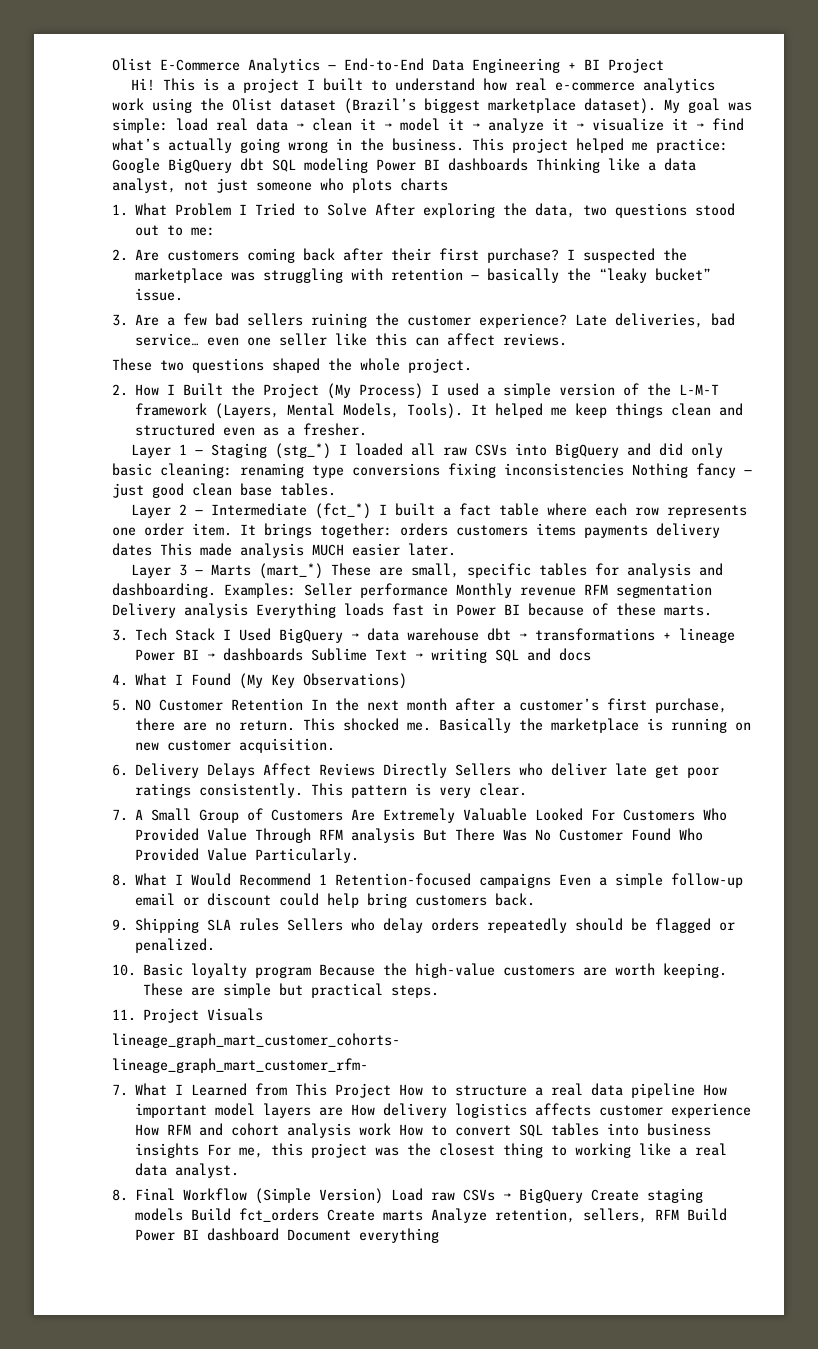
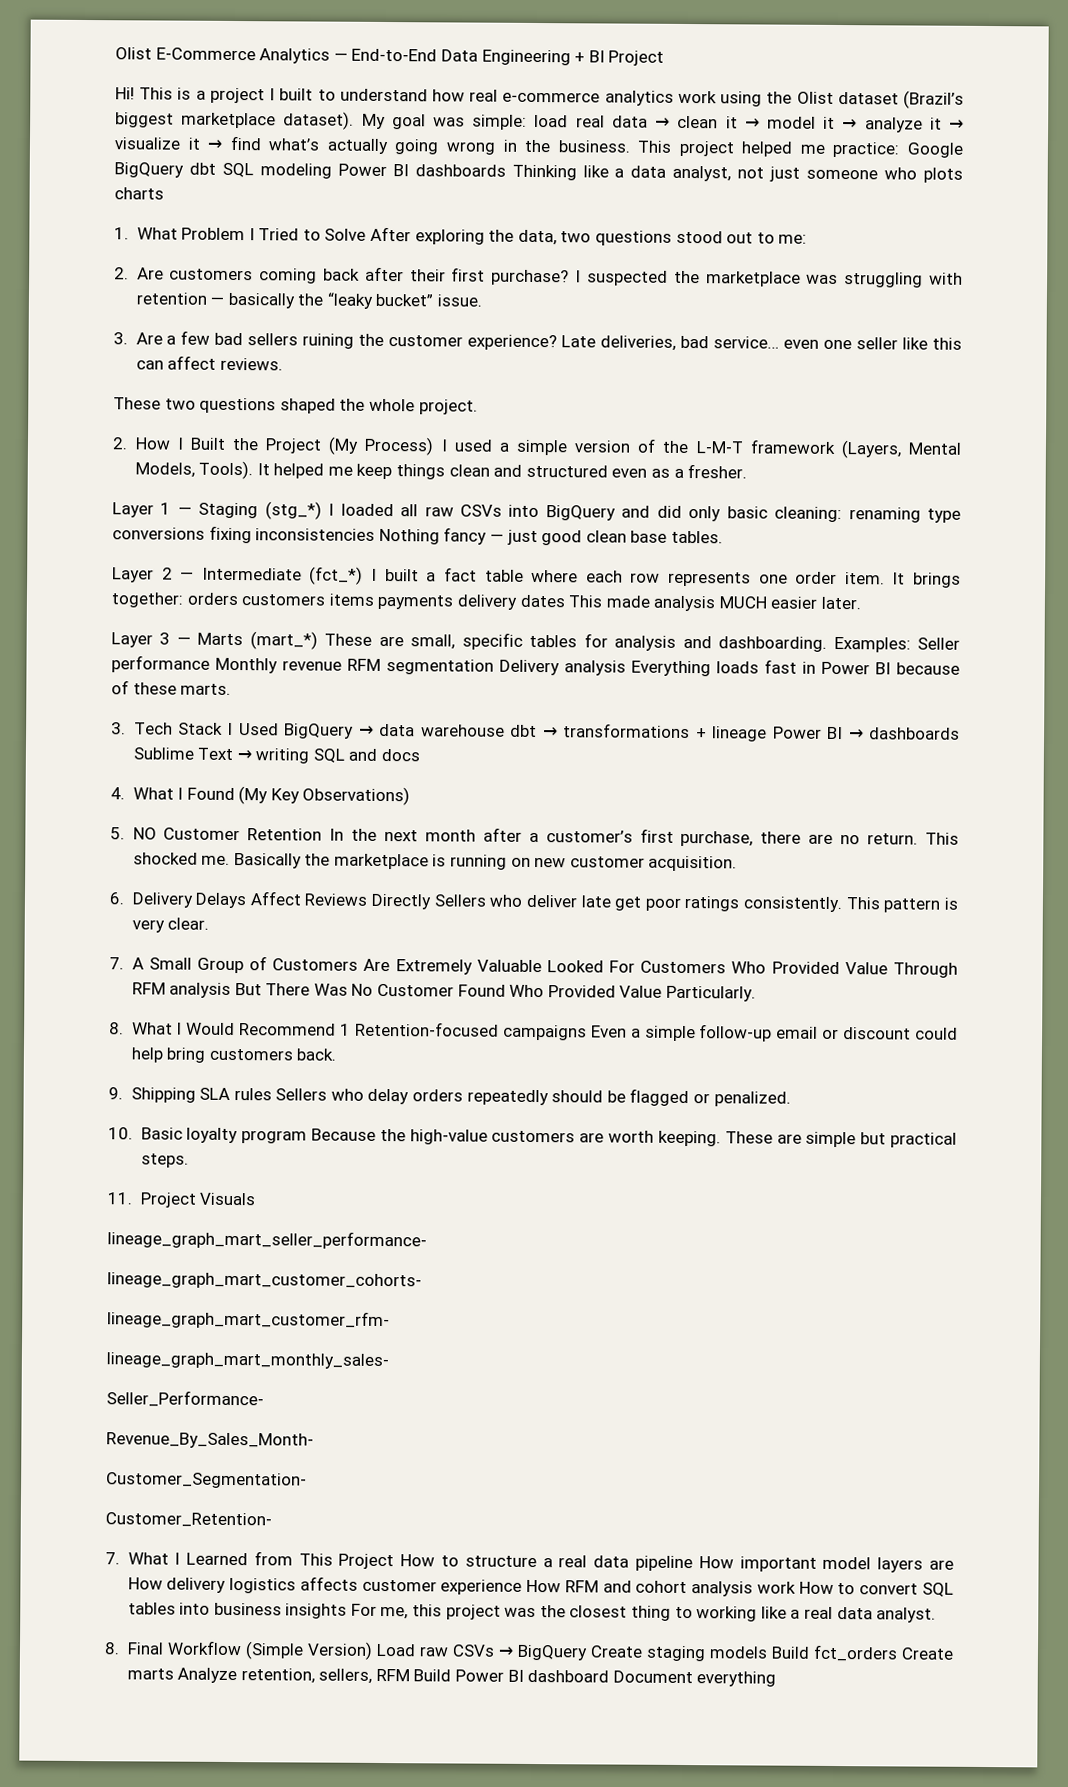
+ lineage_graph_mart_seller_performance-
+ lineage_graph_mart_monthly_sales-
+ Seller_Performance-
+ Revenue_By_Sales_Month-
+ Customer_Segmentation-
+ Customer_Retention-

